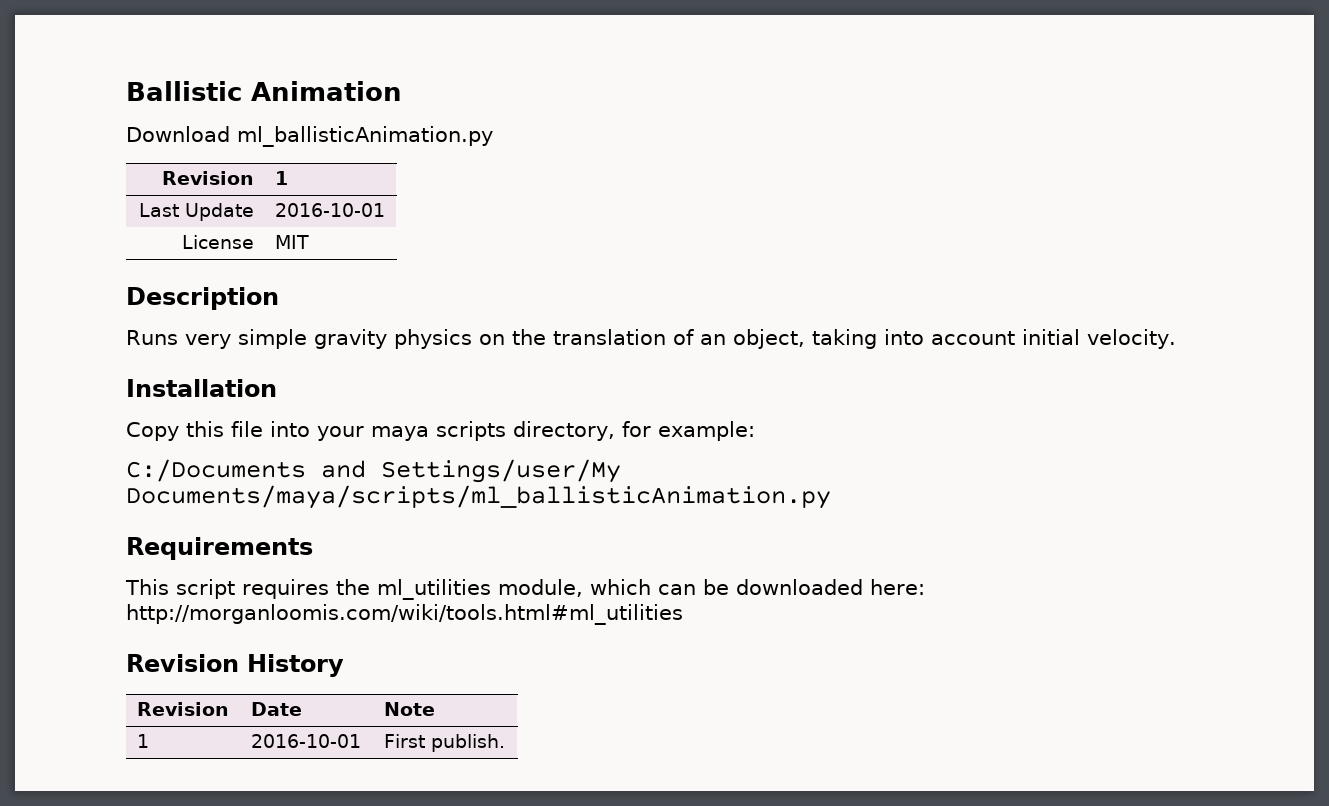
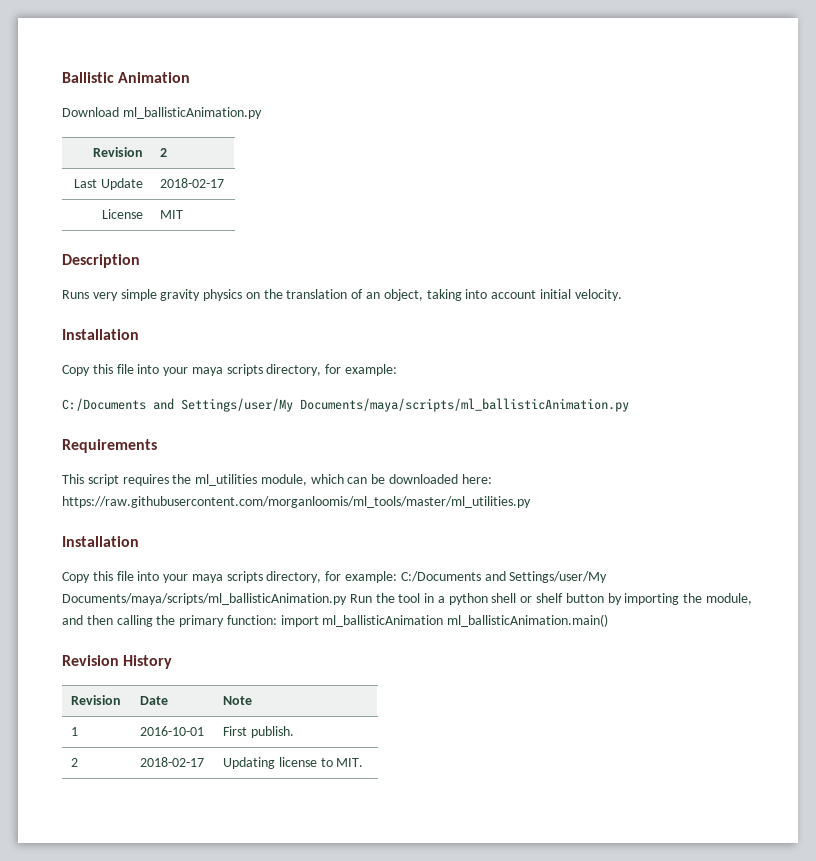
- Revision | 1
+ Revision | 2
- Last Update | 2016-10-01
+ Last Update | 2018-02-17
- This script requires the ml_utilities module, which can be downloaded here: http://morganloomis.com/wiki/tools.html#ml_utilities
+ This script requires the ml_utilities module, which can be downloaded here: https://raw.githubusercontent.com/morganloomis/ml_tools/master/ml_utilities.py
+ Installation
+ Copy this file into your maya scripts directory, for example: C:/Documents and Settings/user/My Documents/maya/scripts/ml_ballisticAnimation.py Run the tool in a python shell or shelf button by importing the module, and then calling the primary function: import ml_ballisticAnimation ml_ballisticAnimation.main()
+ 2 | 2018-02-17 | Updating license to MIT.

